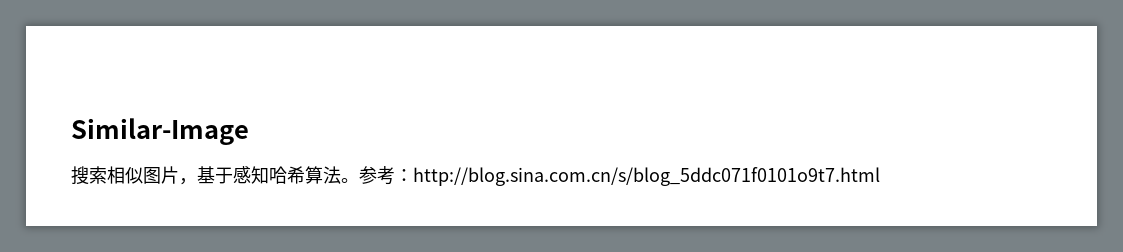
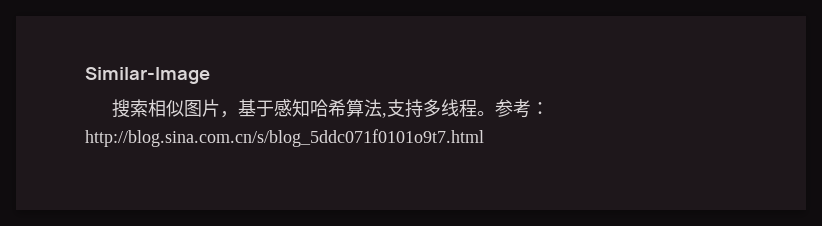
- 搜索相似图片，基于感知哈希算法。
+ 搜索相似图片，基于感知哈希算法,支持多线程。

